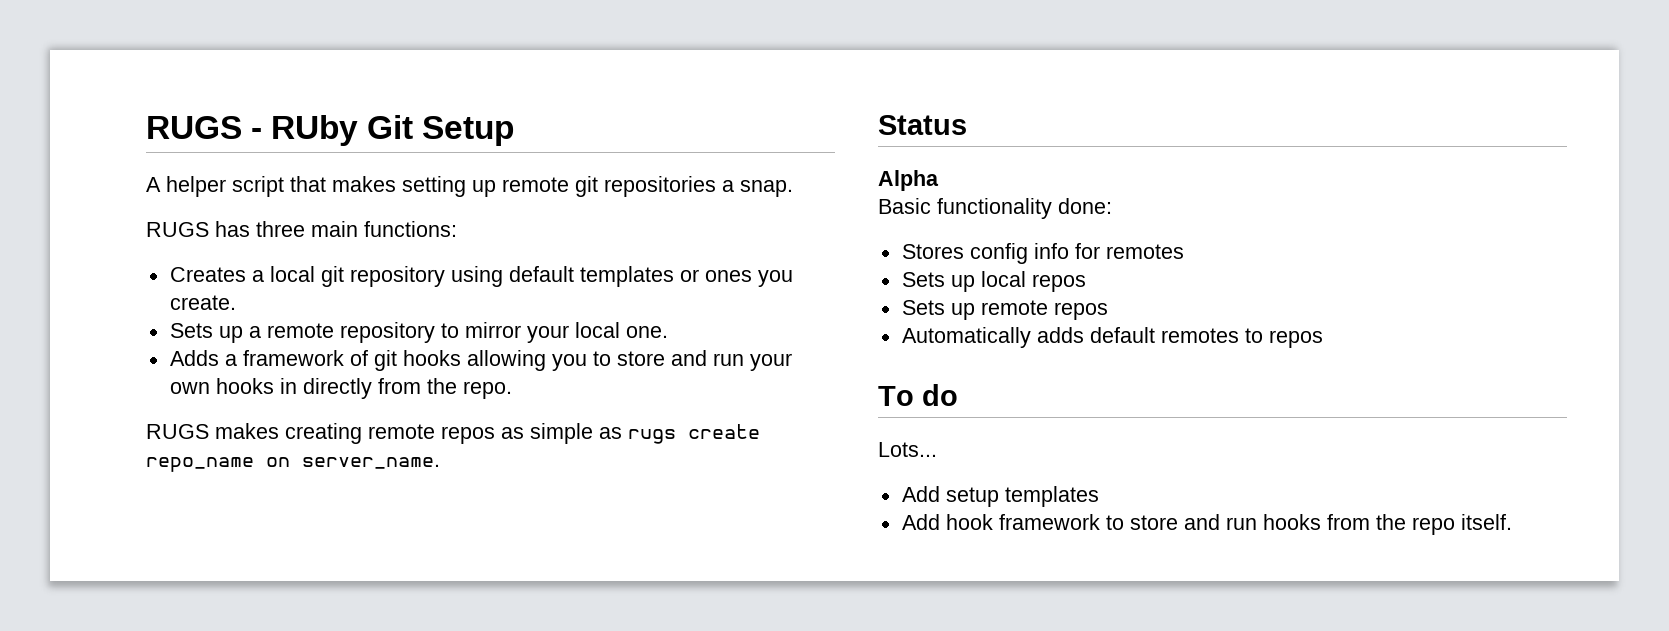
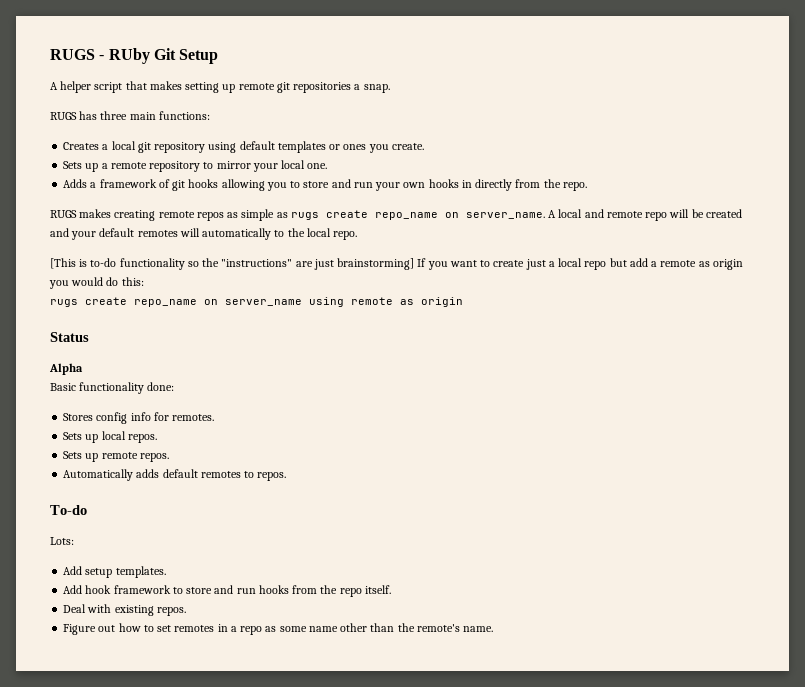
+ A local and remote repo will be created and your default remotes will automatically to the local repo.
+ [This is to-do functionality so the "instructions" are just brainstorming] If you want to create just a local repo but add a remote as origin you would do this:
+ rugs create repo_name on server_name using remote as origin
- Stores config info for remotes
+ Stores config info for remotes.
- Sets up local repos
+ Sets up local repos.
- Sets up remote repos
+ Sets up remote repos.
- Automatically adds default remotes to repos
- To do
- Lots...
+ Automatically adds default remotes to repos.
+ To-do
+ Lots:
- Add setup templates
+ Add setup templates.
+ Deal with existing repos.
+ Figure out how to set remotes in a repo as some name other than the remote's name.

